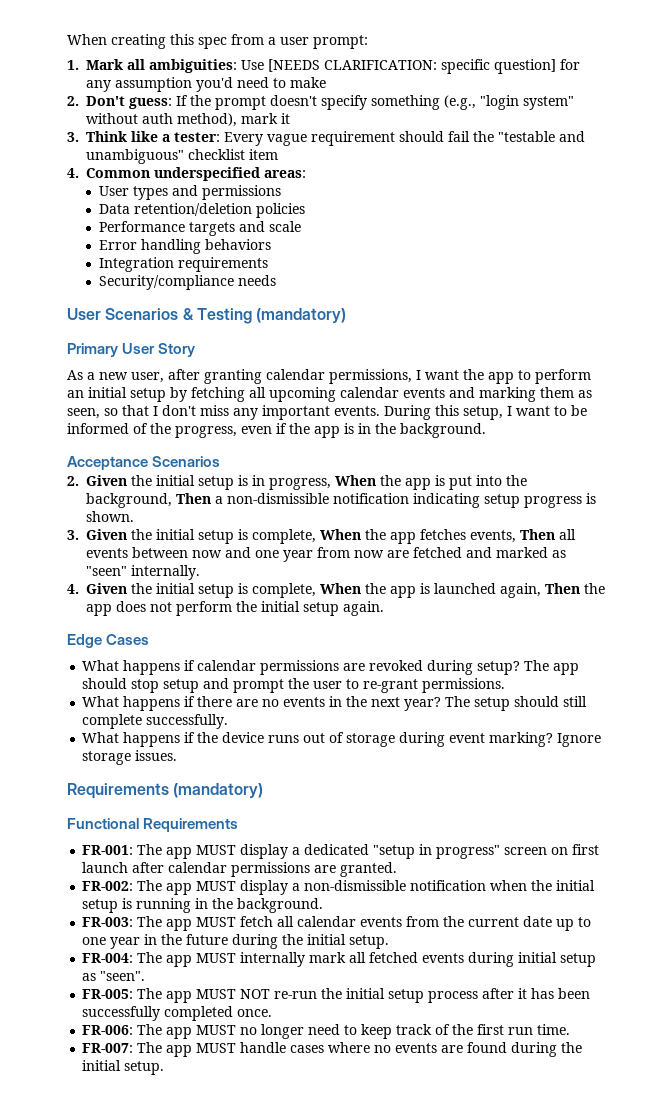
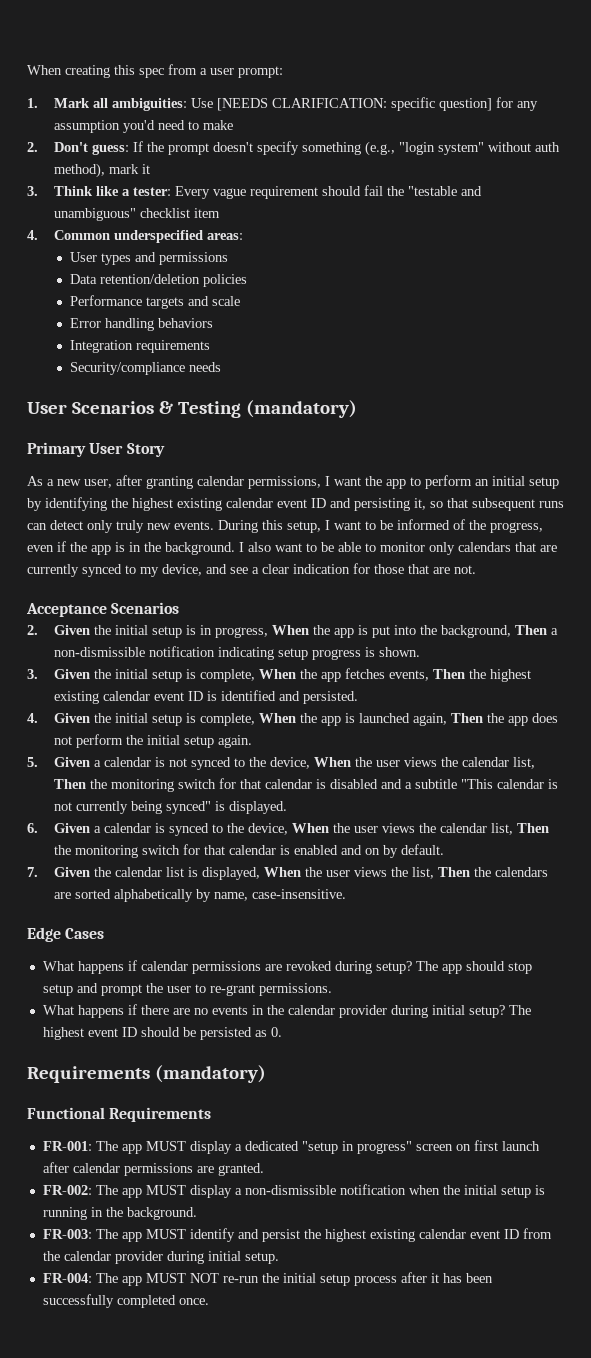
- As a new user, after granting calendar permissions, I want the app to perform an initial setup by fetching all upcoming calendar events and marking them as seen, so that I don't miss any important events.
+ As a new user, after granting calendar permissions, I want the app to perform an initial setup by identifying the highest existing calendar event ID and persisting it, so that subsequent runs can detect only truly new events.
+ I also want to be able to monitor only calendars that are currently synced to my device, and see a clear indication for those that are not.
- 3. Given the initial setup is complete, When the app fetches events, Then all events between now and one year from now are fetched and marked as "seen" internally.
+ 3. Given the initial setup is complete, When the app fetches events, Then the highest existing calendar event ID is identified and persisted.
+ 5. Given a calendar is not synced to the device, When the user views the calendar list, Then the monitoring switch for that calendar is disabled and a subtitle "This calendar is not currently being synced" is displayed.
+ 6. Given a calendar is synced to the device, When the user views the calendar list, Then the monitoring switch for that calendar is enabled and on by default.
+ 7. Given the calendar list is displayed, When the user views the list, Then the calendars are sorted alphabetically by name, case-insensitive.
- What happens if there are no events in the next year? The setup should still complete successfully.
- What happens if the device runs out of storage during event marking? Ignore storage issues.
+ What happens if there are no events in the calendar provider during initial setup? The highest event ID should be persisted as 0.
- FR-003: The app MUST fetch all calendar events from the current date up to one year in the future during the initial setup.
+ FR-003: The app MUST identify and persist the highest existing calendar event ID from the calendar provider during initial setup.
- FR-004: The app MUST internally mark all fetched events during initial setup as "seen".
- FR-005: The app MUST NOT re-run the initial setup process after it has been successfully completed once.
+ FR-004: The app MUST NOT re-run the initial setup process after it has been successfully completed once.
- FR-006: The app MUST no longer need to keep track of the first run time.
- FR-007: The app MUST handle cases where no events are found during the initial setup.

